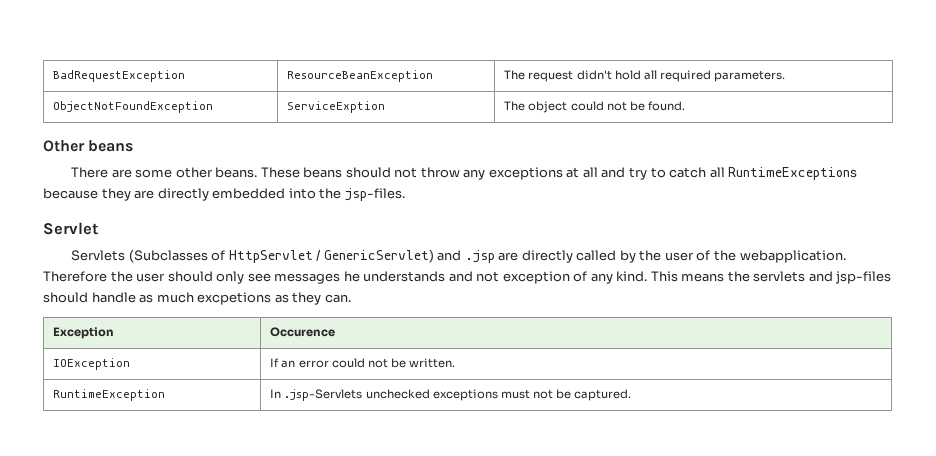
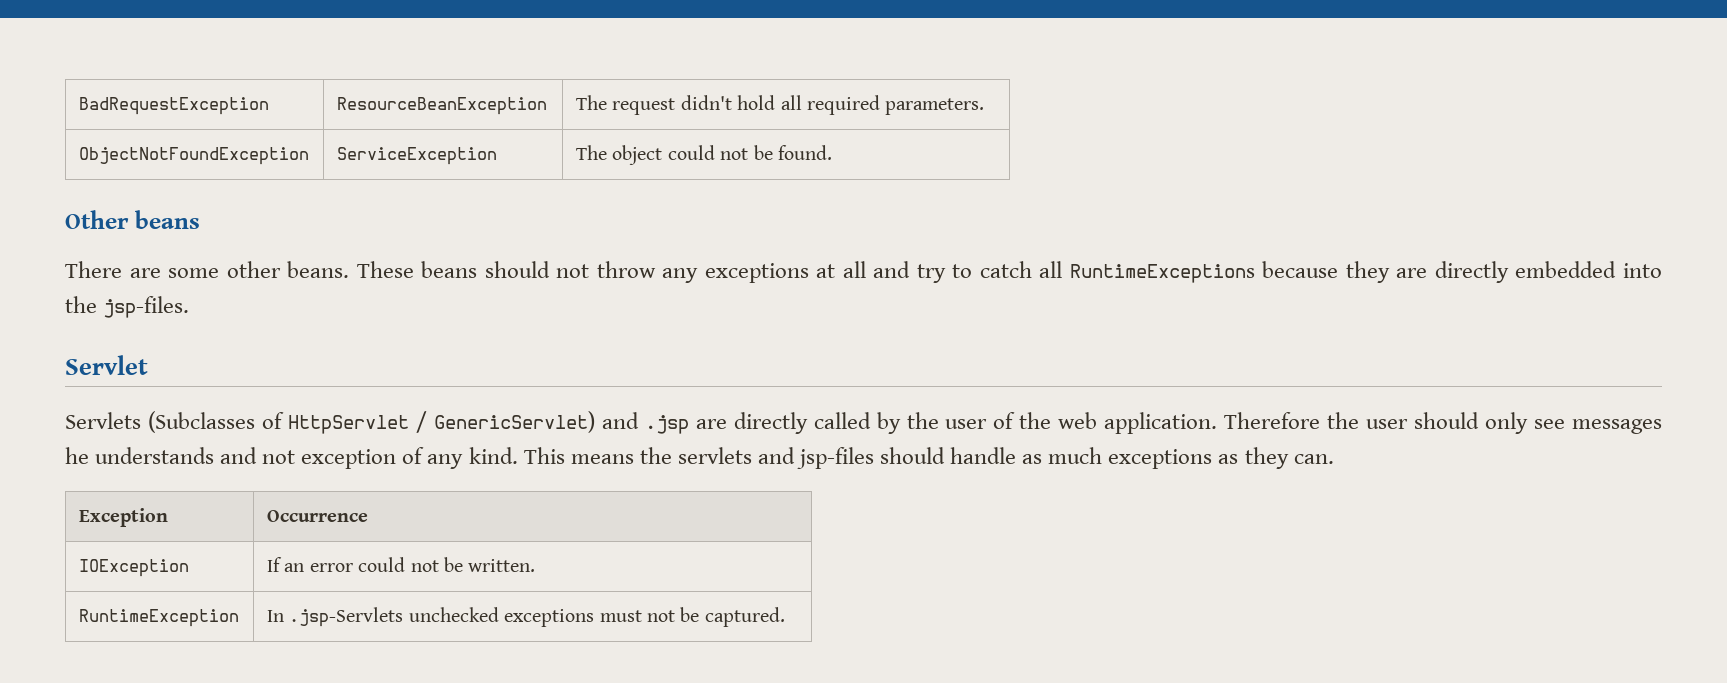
- ObjectNotFoundException | ServiceExption | The object could not be found.
+ ObjectNotFoundException | ServiceException | The object could not be found.
- Servlets (Subclasses of HttpServlet / GenericServlet) and .jsp are directly called by the user of the webapplication.
+ Servlets (Subclasses of HttpServlet / GenericServlet) and .jsp are directly called by the user of the web application.
- This means the servlets and jsp-files should handle as much excpetions as they can.
+ This means the servlets and jsp-files should handle as much exceptions as they can.
- Exception | Occurence
+ Exception | Occurrence

